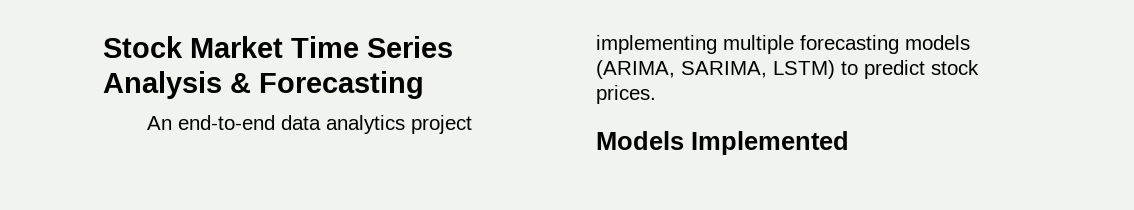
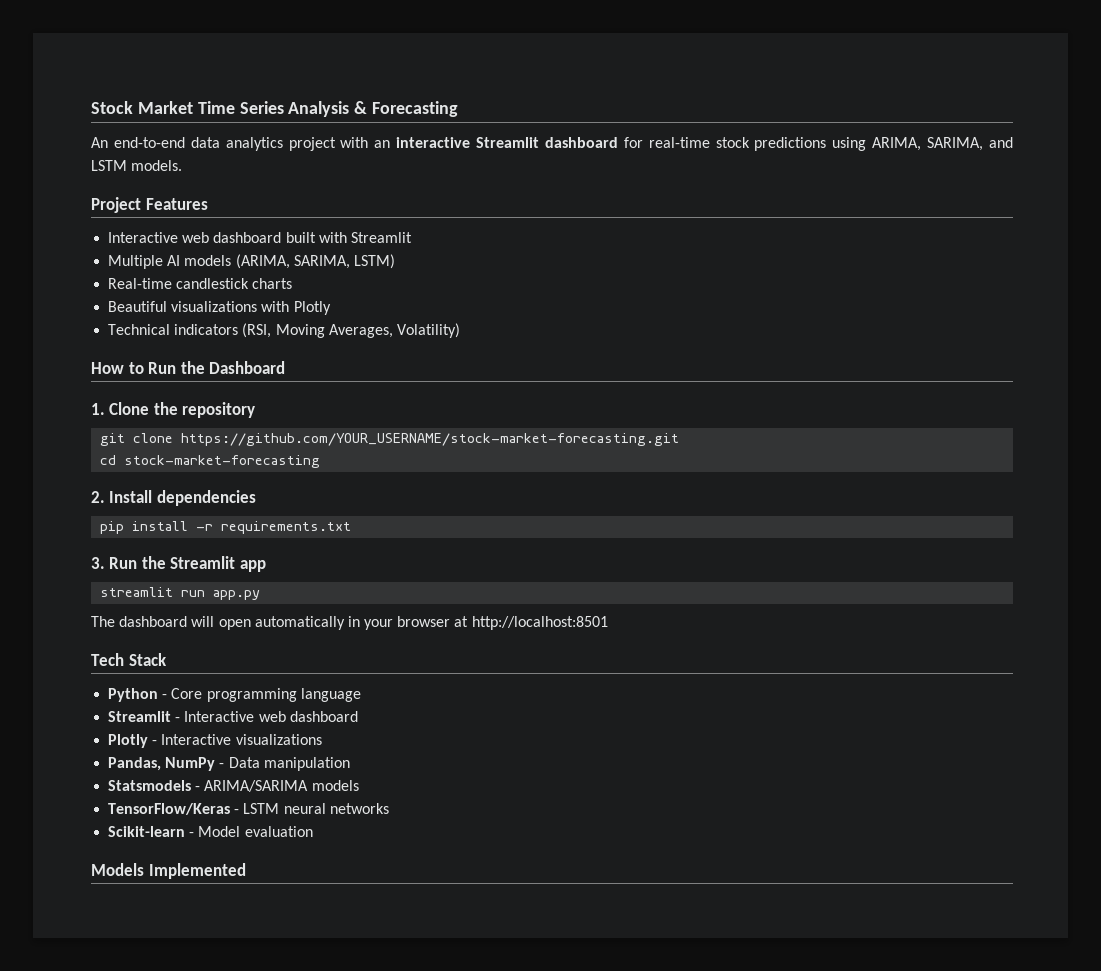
- An end-to-end data analytics project implementing multiple forecasting models (ARIMA, SARIMA, LSTM) to predict stock prices.
+ An end-to-end data analytics project with an interactive Streamlit dashboard for real-time stock predictions using ARIMA, SARIMA, and LSTM models.
+ Project Features
+ Interactive web dashboard built with Streamlit
+ Multiple AI models (ARIMA, SARIMA, LSTM)
+ Real-time candlestick charts
+ Beautiful visualizations with Plotly
+ Technical indicators (RSI, Moving Averages, Volatility)
+ How to Run the Dashboard
+ 1. Clone the repository
+ git clone https://github.com/YOUR_USERNAME/stock-market-forecasting.git
+ cd stock-market-forecasting
+ 2. Install dependencies
+ pip install -r requirements.txt
+ 3. Run the Streamlit app
+ streamlit run app.py
+ The dashboard will open automatically in your browser at http://localhost:8501
+ Tech Stack
+ Python - Core programming language
+ Streamlit - Interactive web dashboard
+ Plotly - Interactive visualizations
+ Pandas, NumPy - Data manipulation
+ Statsmodels - ARIMA/SARIMA models
+ TensorFlow/Keras - LSTM neural networks
+ Scikit-learn - Model evaluation

